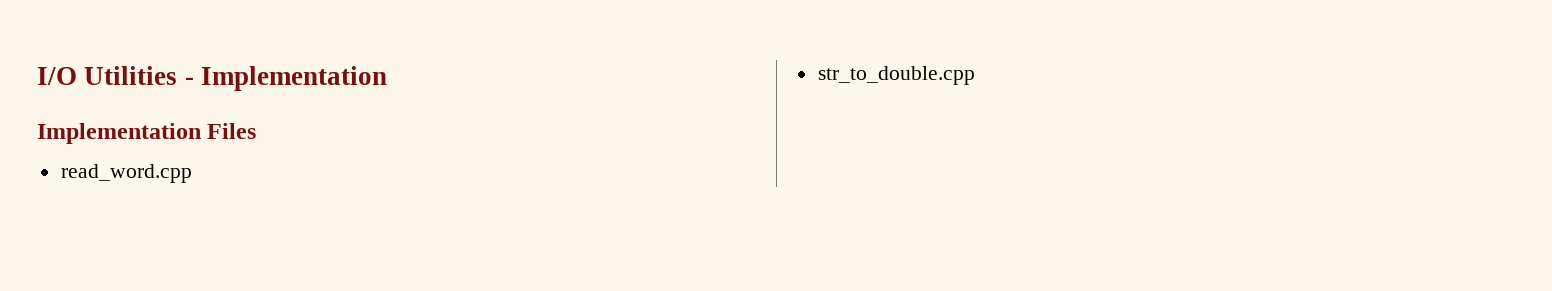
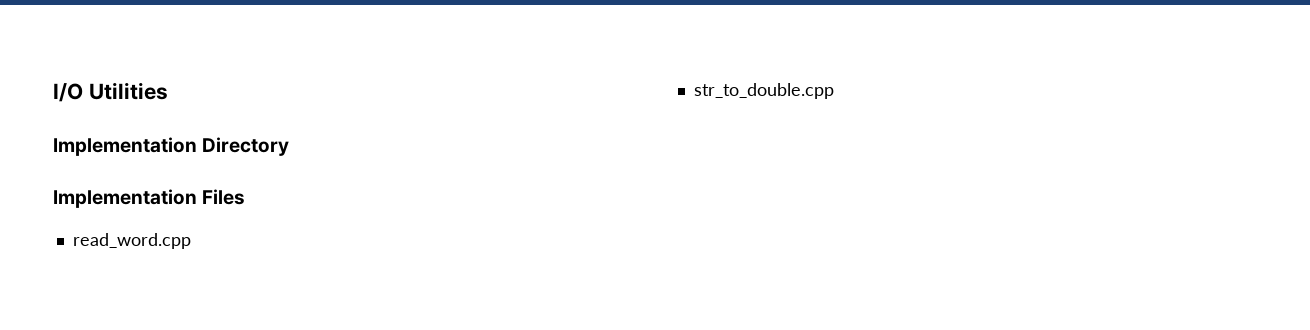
- I/O Utilities - Implementation
+ I/O Utilities
+ Implementation Directory

